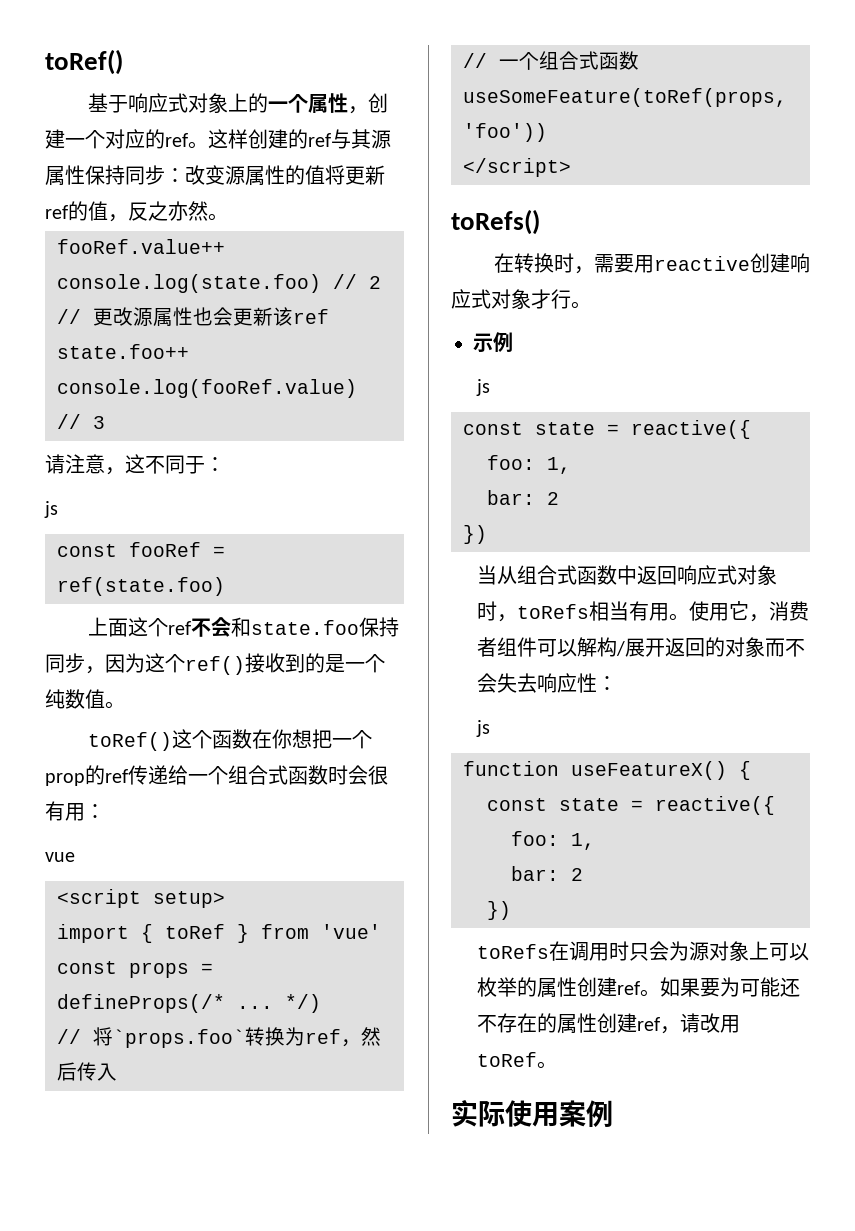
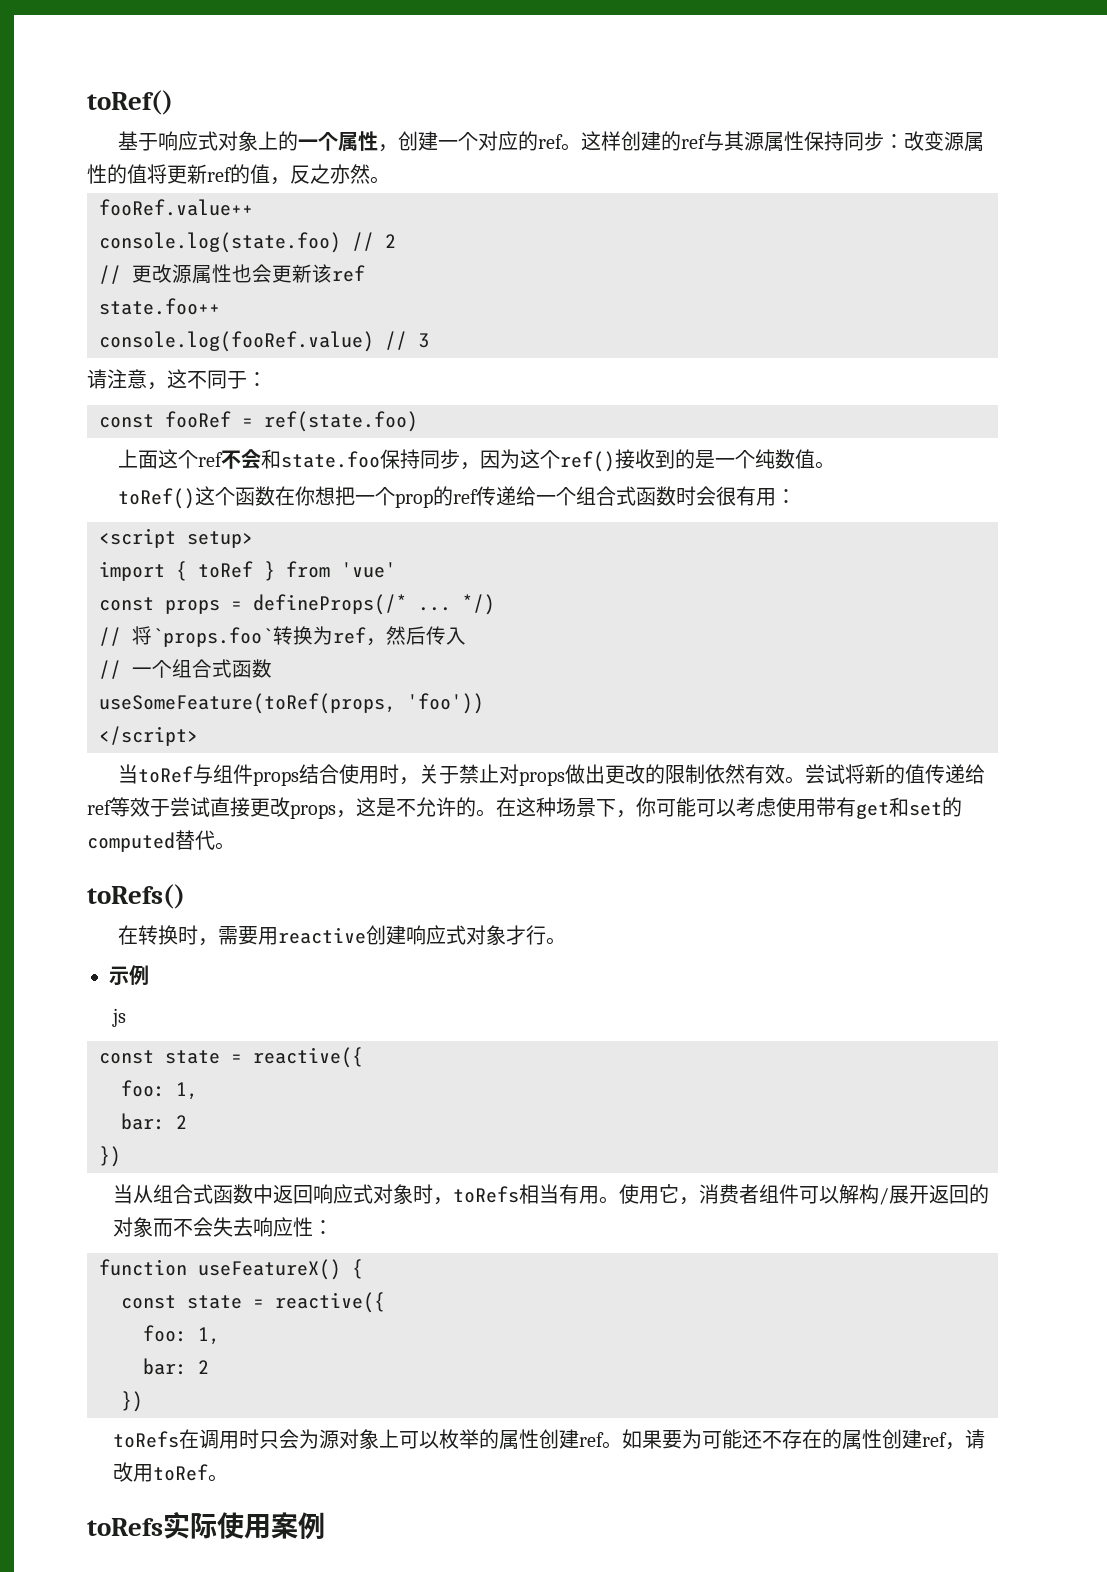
  请注意，这不同于：
- js
- vue
+ 当toRef与组件props结合使用时，关于禁止对props做出更改的限制依然有效。尝试将新的值传递给ref等效于尝试直接更改props，这是不允许的。在这种场景下，你可能可以考虑使用带有get和set的computed替代。
  使用它，消费者组件可以解构/展开返回的对象而不会失去响应性：
- js
- 实际使用案例
+ toRefs实际使用案例

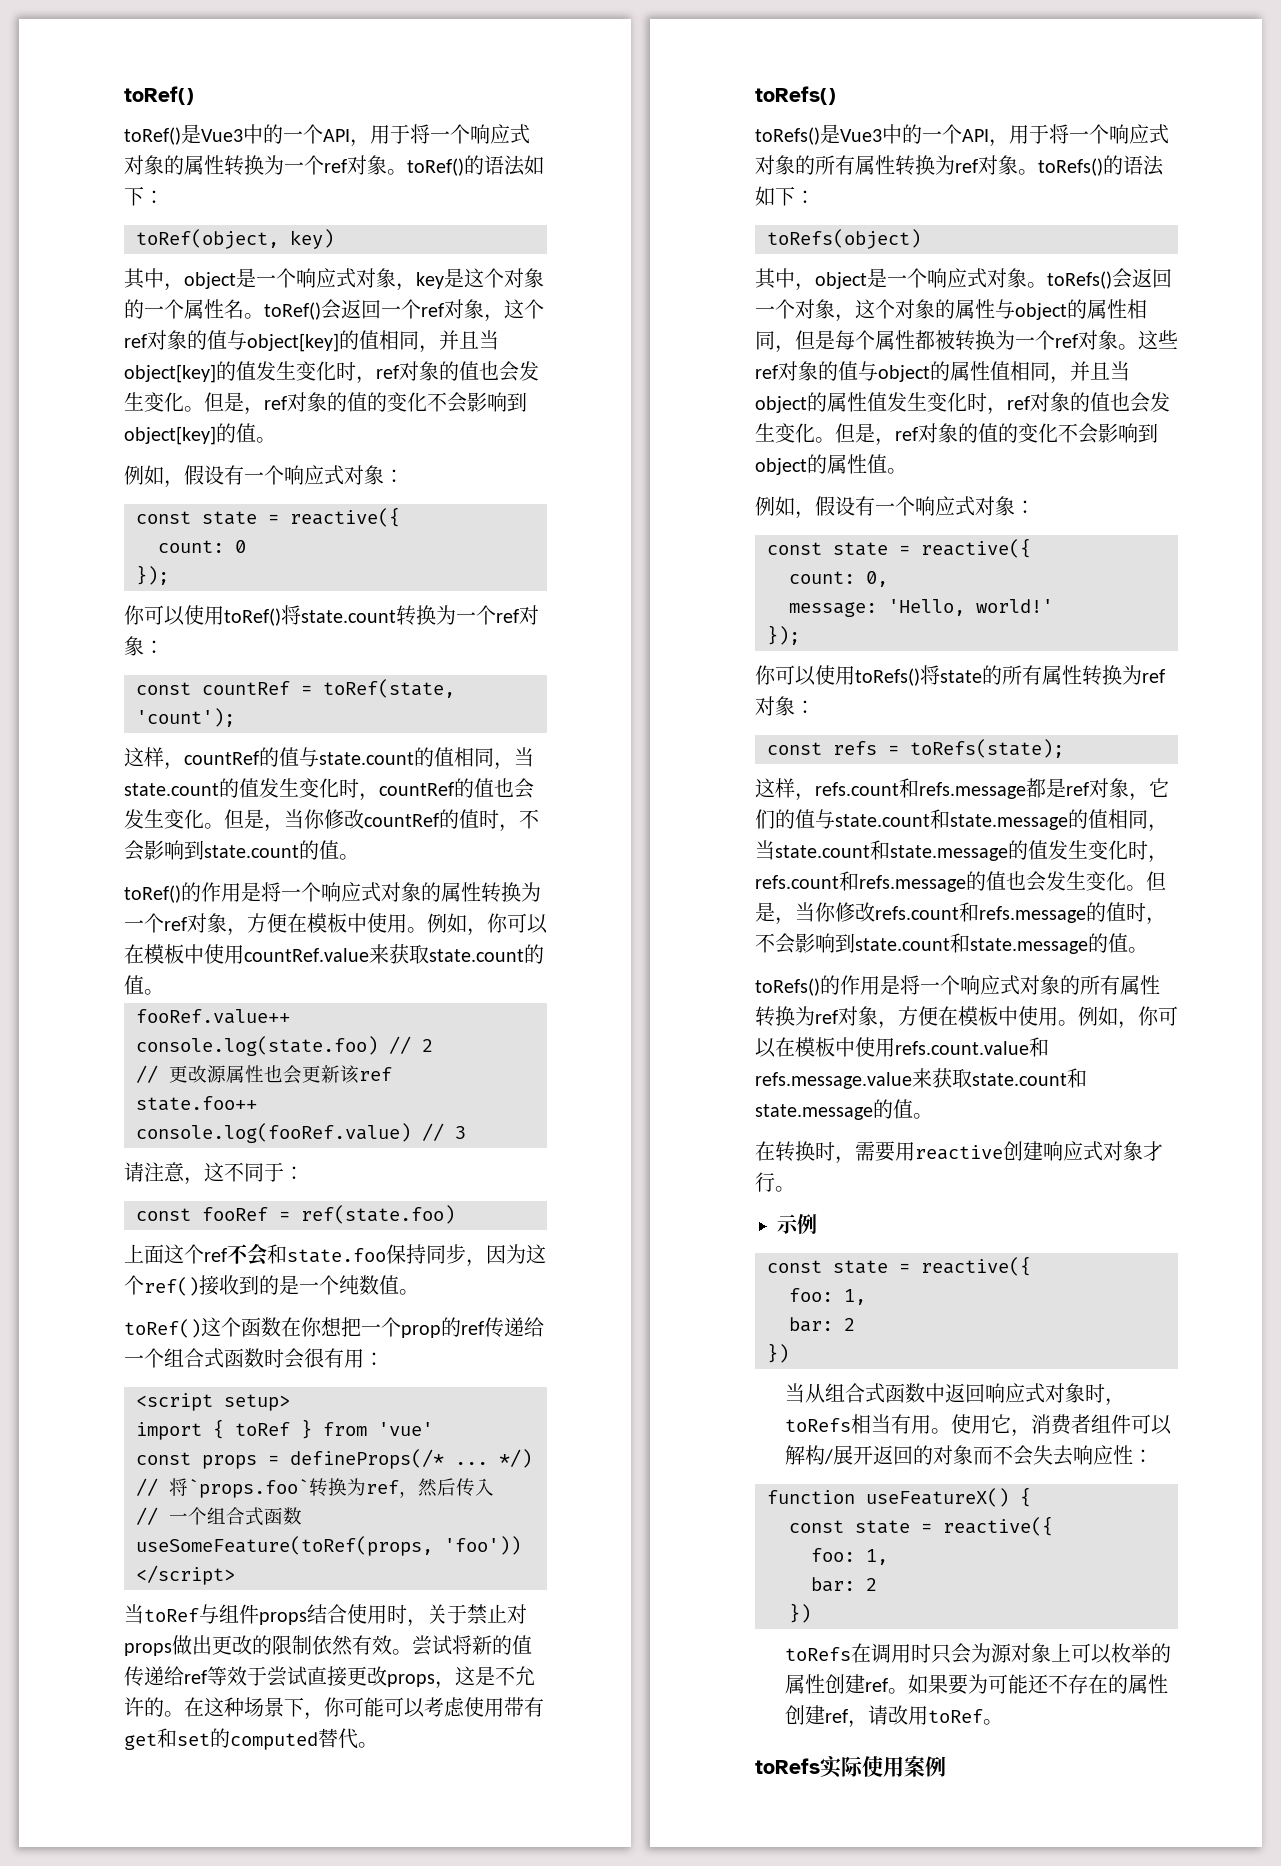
- 基于响应式对象上的一个属性，创建一个对应的ref。这样创建的ref与其源属性保持同步：改变源属性的值将更新ref的值，反之亦然。
+ toRef()是Vue3中的一个API，用于将一个响应式对象的属性转换为一个ref对象。toRef()的语法如下：
+ toRef(object, key)
+ 其中，object是一个响应式对象，key是这个对象的一个属性名。toRef()会返回一个ref对象，这个ref对象的值与object[key]的值相同，并且当object[key]的值发生变化时，ref对象的值也会发生变化。但是，ref对象的值的变化不会影响到object[key]的值。
+ 例如，假设有一个响应式对象：
+ const state = reactive({
+ count: 0
+ });
+ 你可以使用toRef()将state.count转换为一个ref对象：
+ const countRef = toRef(state, 'count');
+ 这样，countRef的值与state.count的值相同，当state.count的值发生变化时，countRef的值也会发生变化。但是，当你修改countRef的值时，不会影响到state.count的值。
+ toRef()的作用是将一个响应式对象的属性转换为一个ref对象，方便在模板中使用。例如，你可以在模板中使用countRef.value来获取state.count的值。
+ toRefs()是Vue3中的一个API，用于将一个响应式对象的所有属性转换为ref对象。toRefs()的语法如下：
+ toRefs(object)
+ 其中，object是一个响应式对象。toRefs()会返回一个对象，这个对象的属性与object的属性相同，但是每个属性都被转换为一个ref对象。这些ref对象的值与object的属性值相同，并且当object的属性值发生变化时，ref对象的值也会发生变化。但是，ref对象的值的变化不会影响到object的属性值。
+ 例如，假设有一个响应式对象：
+ const state = reactive({
+ count: 0,
+ message: 'Hello, world!'
+ });
+ 你可以使用toRefs()将state的所有属性转换为ref对象：
+ const refs = toRefs(state);
+ 这样，refs.count和refs.message都是ref对象，它们的值与state.count和state.message的值相同，当state.count和state.message的值发生变化时，refs.count和refs.message的值也会发生变化。但是，当你修改refs.count和refs.message的值时，不会影响到state.count和state.message的值。
+ toRefs()的作用是将一个响应式对象的所有属性转换为ref对象，方便在模板中使用。例如，你可以在模板中使用refs.count.value和refs.message.value来获取state.count和state.message的值。
- js

